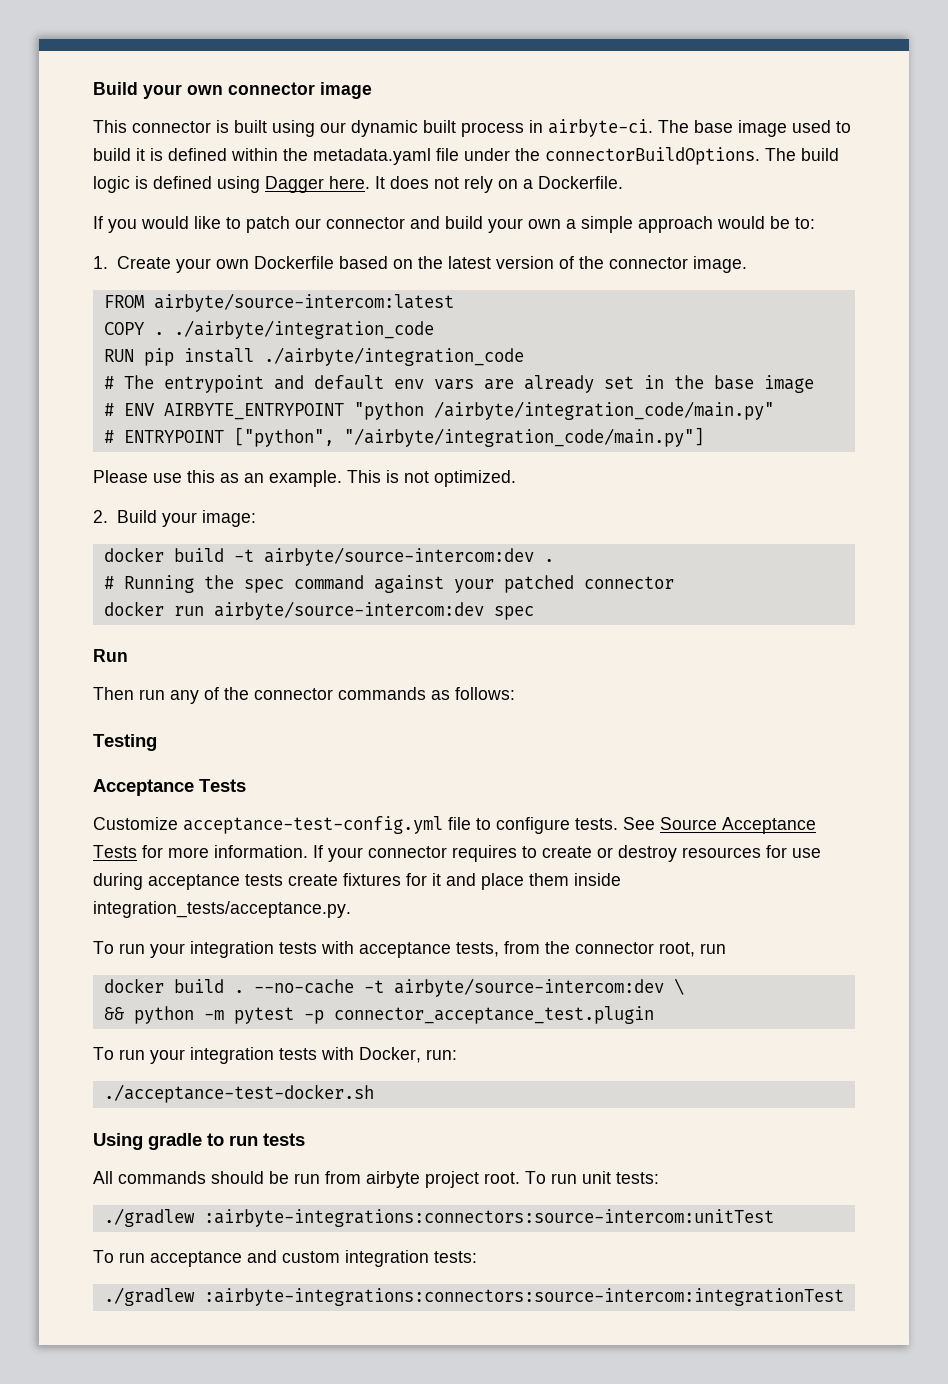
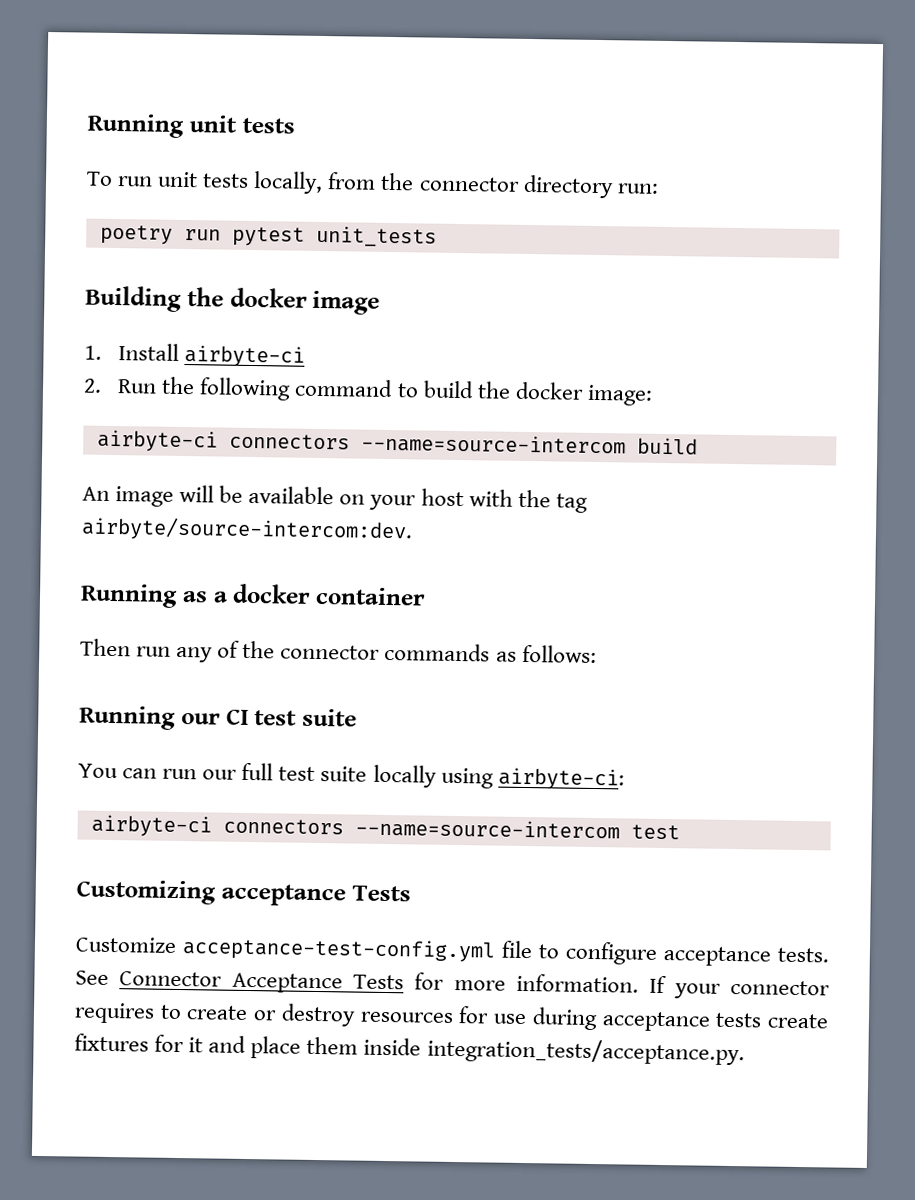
- Build your own connector image
- This connector is built using our dynamic built process in airbyte-ci. The base image used to build it is defined within the metadata.yaml file under the connectorBuildOptions. The build logic is defined using Dagger here. It does not rely on a Dockerfile.
- If you would like to patch our connector and build your own a simple approach would be to:
- 1. Create your own Dockerfile based on the latest version of the connector image.
- FROM airbyte/source-intercom:latest
- COPY . ./airbyte/integration_code
- RUN pip install ./airbyte/integration_code
- # The entrypoint and default env vars are already set in the base image
- # ENV AIRBYTE_ENTRYPOINT "python /airbyte/integration_code/main.py"
- # ENTRYPOINT ["python", "/airbyte/integration_code/main.py"]
- Please use this as an example. This is not optimized.
- 2. Build your image:
- docker build -t airbyte/source-intercom:dev .
- # Running the spec command against your patched connector
- docker run airbyte/source-intercom:dev spec
- Run
+ Running unit tests
+ To run unit tests locally, from the connector directory run:
+ poetry run pytest unit_tests
+ Building the docker image
+ 1. Install airbyte-ci
+ 2. Run the following command to build the docker image:
+ airbyte-ci connectors --name=source-intercom build
+ An image will be available on your host with the tag airbyte/source-intercom:dev.
+ Running as a docker container
- Testing
- Acceptance Tests
+ Running our CI test suite
+ You can run our full test suite locally using airbyte-ci:
+ airbyte-ci connectors --name=source-intercom test
+ Customizing acceptance Tests
- Customize acceptance-test-config.yml file to configure tests.
+ Customize acceptance-test-config.yml file to configure acceptance tests.
- See Source Acceptance Tests for more information.
+ See Connector Acceptance Tests for more information.
- To run your integration tests with acceptance tests, from the connector root, run
- docker build . --no-cache -t airbyte/source-intercom:dev \
- && python -m pytest -p connector_acceptance_test.plugin
- To run your integration tests with Docker, run:
- ./acceptance-test-docker.sh
- Using gradle to run tests
- All commands should be run from airbyte project root. To run unit tests:
- ./gradlew :airbyte-integrations:connectors:source-intercom:unitTest
- To run acceptance and custom integration tests:
- ./gradlew :airbyte-integrations:connectors:source-intercom:integrationTest

